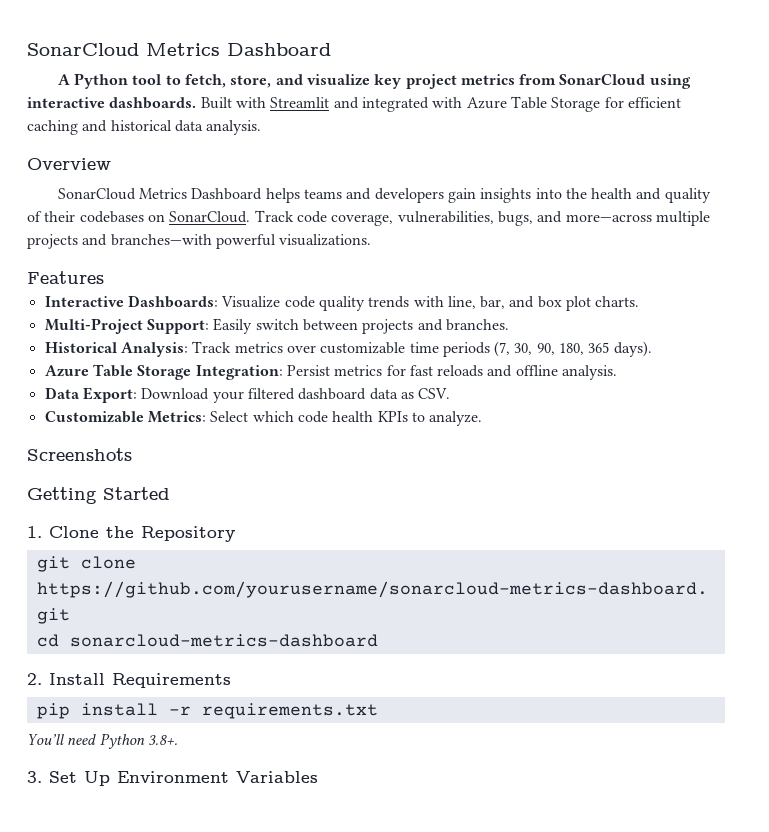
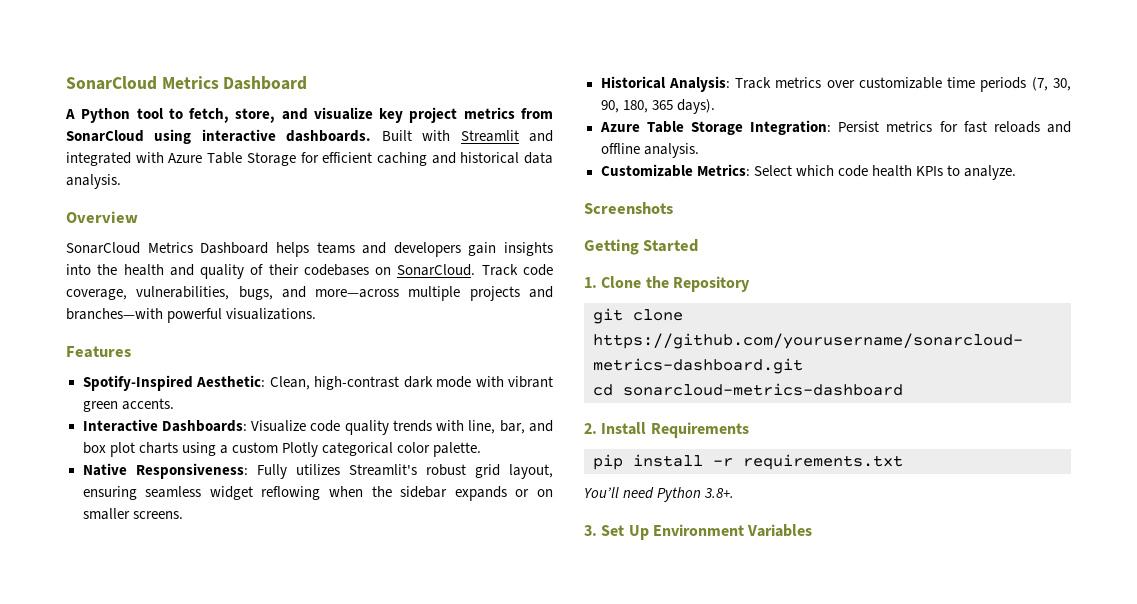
+ Spotify-Inspired Aesthetic: Clean, high-contrast dark mode with vibrant green accents.
- Interactive Dashboards: Visualize code quality trends with line, bar, and box plot charts.
- Multi-Project Support: Easily switch between projects and branches.
+ Interactive Dashboards: Visualize code quality trends with line, bar, and box plot charts using a custom Plotly categorical color palette.
+ Native Responsiveness: Fully utilizes Streamlit's robust grid layout, ensuring seamless widget reflowing when the sidebar expands or on smaller screens.
- Data Export: Download your filtered dashboard data as CSV.

